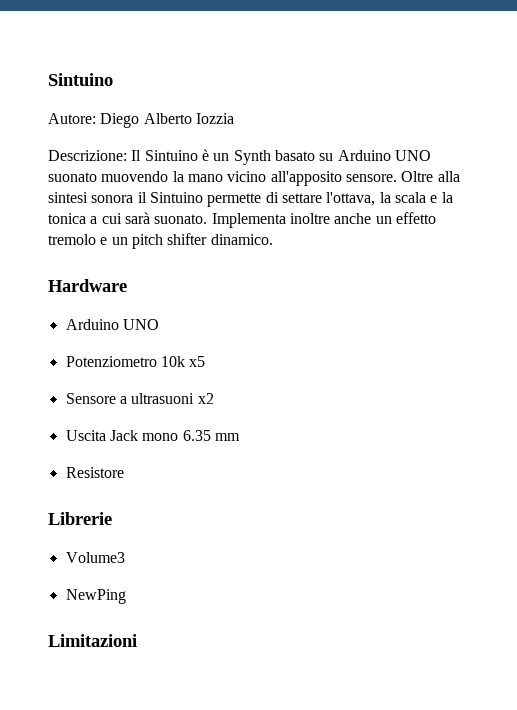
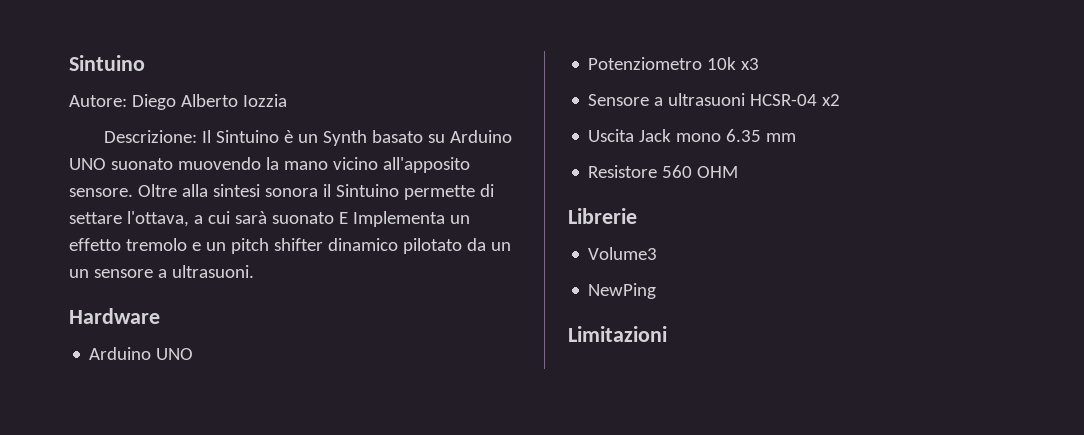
- Oltre alla sintesi sonora il Sintuino permette di settare l'ottava, la scala e la tonica a cui sarà suonato. Implementa inoltre anche un effetto tremolo e un pitch shifter dinamico.
+ Oltre alla sintesi sonora il Sintuino permette di settare l'ottava, a cui sarà suonato E Implementa un effetto tremolo e un pitch shifter dinamico pilotato da un un sensore a ultrasuoni.
- Potenziometro 10k x5
+ Potenziometro 10k x3
- Sensore a ultrasuoni x2
+ Sensore a ultrasuoni HCSR-04 x2
- Resistore
+ Resistore 560 OHM

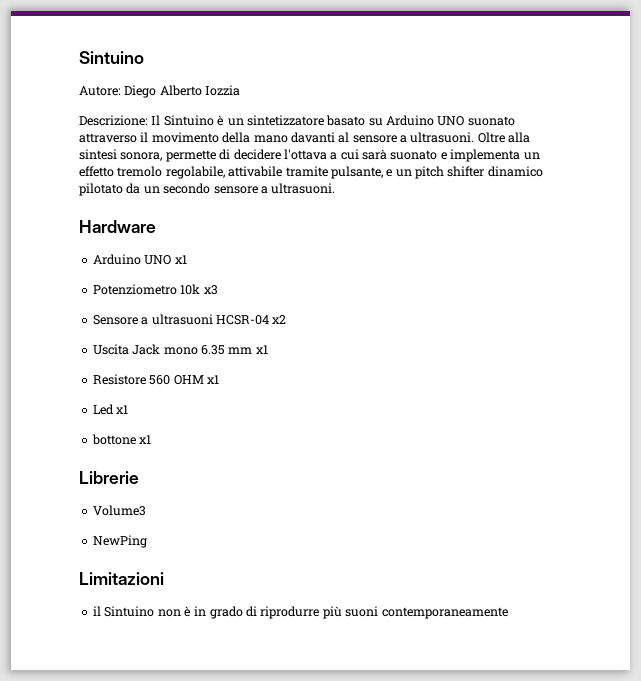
- Descrizione: Il Sintuino è un Synth basato su Arduino UNO suonato muovendo la mano vicino all'apposito sensore. Oltre alla sintesi sonora il Sintuino permette di settare l'ottava, a cui sarà suonato E Implementa un effetto tremolo e un pitch shifter dinamico pilotato da un un sensore a ultrasuoni.
+ Descrizione: Il Sintuino è un sintetizzatore basato su Arduino UNO suonato attraverso il movimento della mano davanti al sensore a ultrasuoni. Oltre alla sintesi sonora, permette di decidere l'ottava a cui sarà suonato e implementa un effetto tremolo regolabile, attivabile tramite pulsante, e un pitch shifter dinamico pilotato da un secondo sensore a ultrasuoni.
  Hardware
- Arduino UNO
+ Arduino UNO x1
- Uscita Jack mono 6.35 mm
+ Uscita Jack mono 6.35 mm x1
- Resistore 560 OHM
+ Resistore 560 OHM x1
+ Led x1
+ bottone x1
+ il Sintuino non è in grado di riprodurre più suoni contemporaneamente

